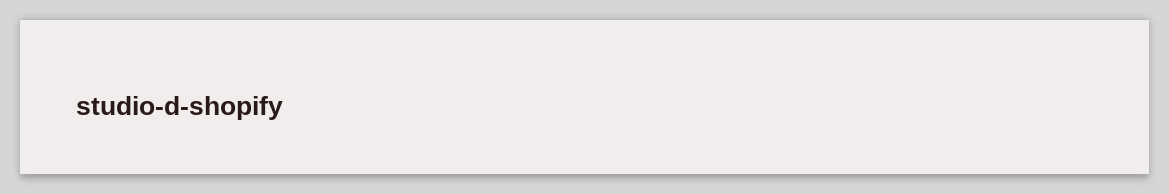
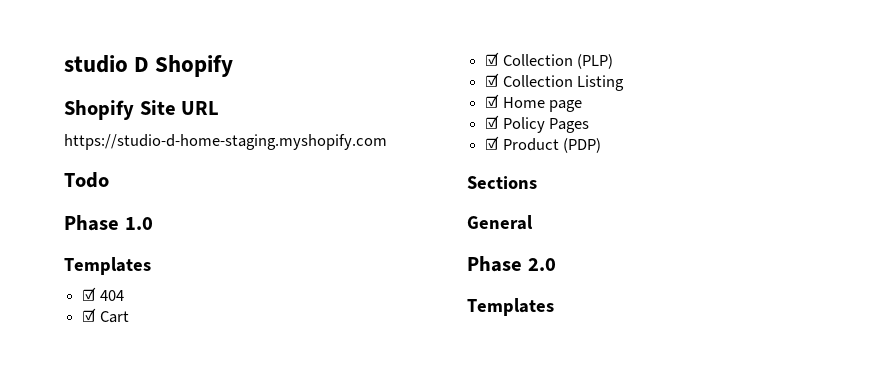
- studio-d-shopify
+ studio D Shopify
+ Shopify Site URL
+ https://studio-d-home-staging.myshopify.com
+ Todo
+ Phase 1.0
+ Templates
+ ☑ 404
+ ☑ Cart
+ ☑ Collection (PLP)
+ ☑ Collection Listing
+ ☑ Home page
+ ☑ Policy Pages
+ ☑ Product (PDP)
+ Sections
+ General
+ Phase 2.0
+ Templates

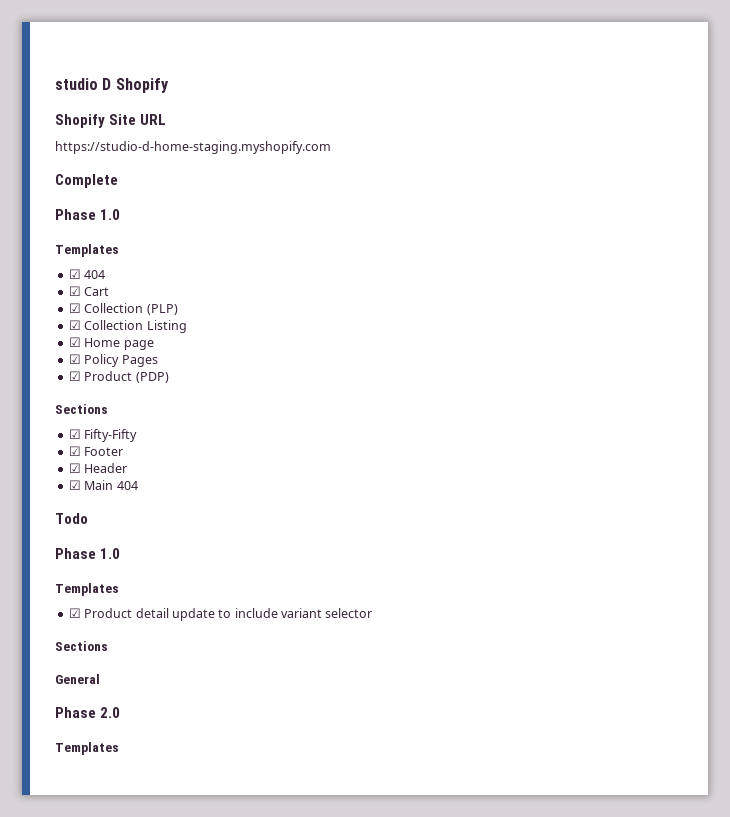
- Todo
+ Complete
+ ☑ Fifty-Fifty
+ ☑ Footer
+ ☑ Header
+ ☑ Main 404
+ Todo
+ Phase 1.0
+ Templates
+ ☑ Product detail update to include variant selector
+ Sections

